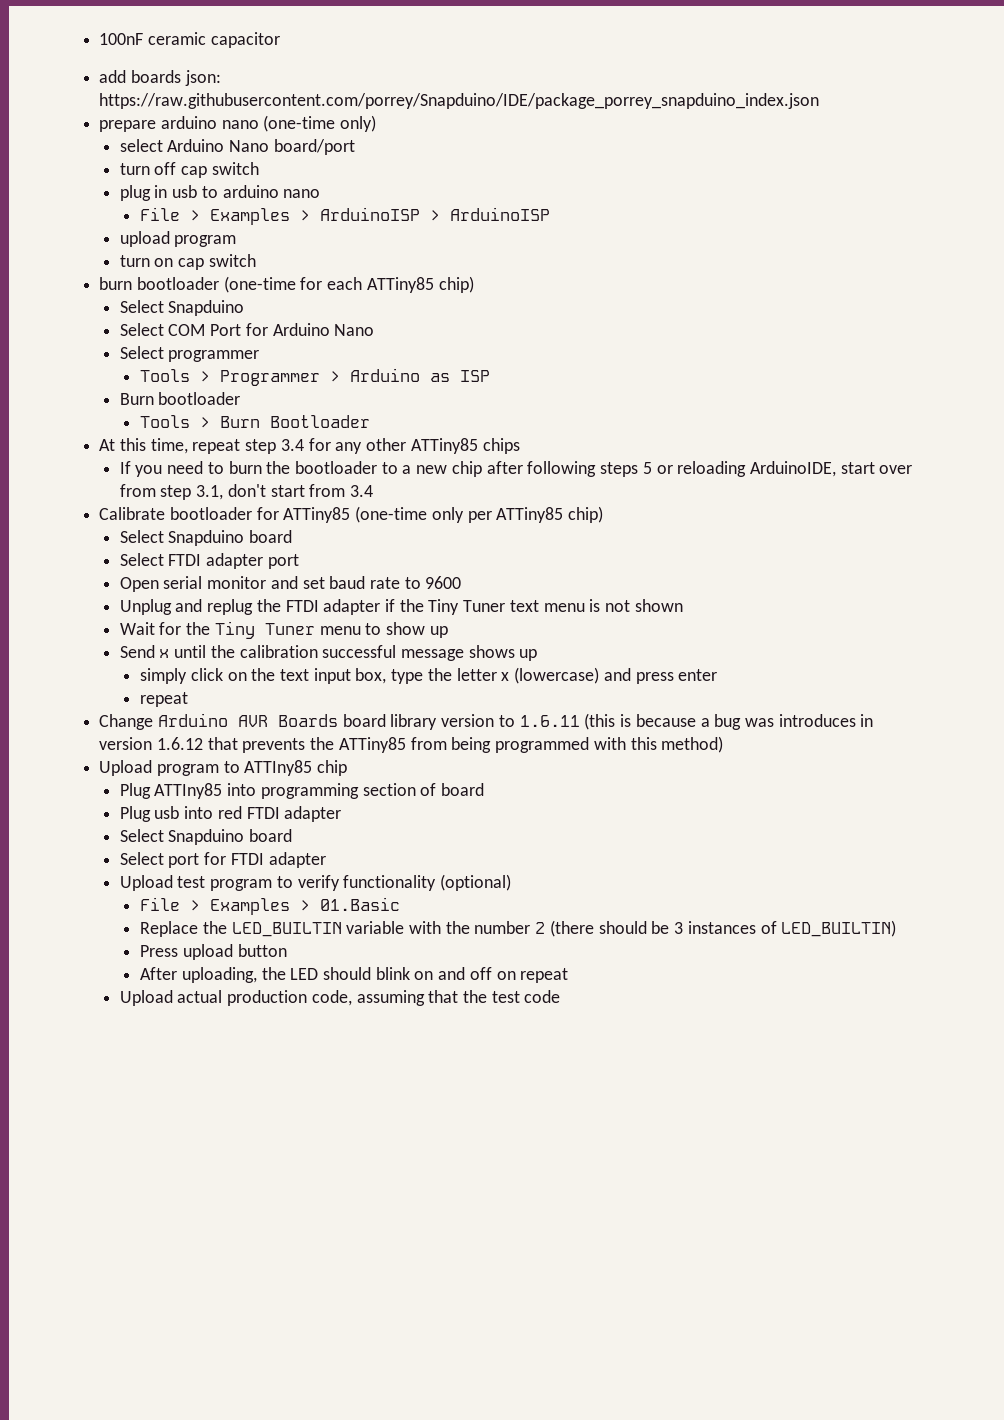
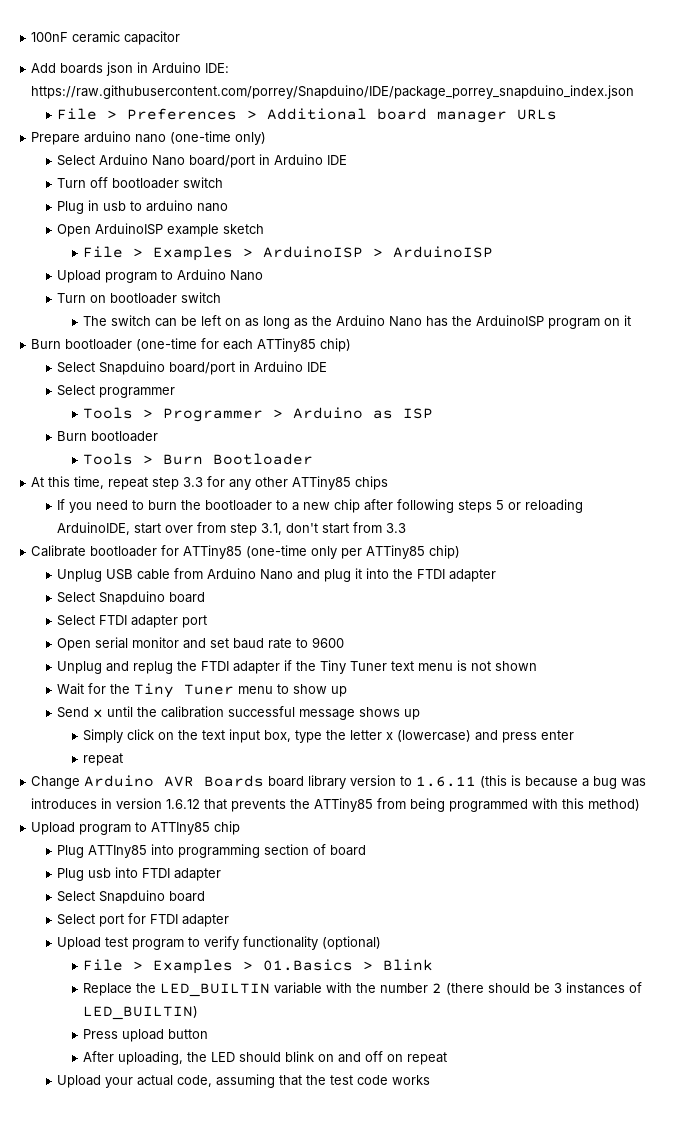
- add boards json: https://raw.githubusercontent.com/porrey/Snapduino/IDE/package_porrey_snapduino_index.json
- prepare arduino nano (one-time only)
+ Add boards json in Arduino IDE: https://raw.githubusercontent.com/porrey/Snapduino/IDE/package_porrey_snapduino_index.json
+ File > Preferences > Additional board manager URLs
+ Prepare arduino nano (one-time only)
- select Arduino Nano board/port
- turn off cap switch
- plug in usb to arduino nano
+ Select Arduino Nano board/port in Arduino IDE
+ Turn off bootloader switch
+ Plug in usb to arduino nano
+ Open ArduinoISP example sketch
- upload program
- turn on cap switch
- burn bootloader (one-time for each ATTiny85 chip)
- Select Snapduino
- Select COM Port for Arduino Nano
+ Upload program to Arduino Nano
+ Turn on bootloader switch
+ The switch can be left on as long as the Arduino Nano has the ArduinoISP program on it
+ Burn bootloader (one-time for each ATTiny85 chip)
+ Select Snapduino board/port in Arduino IDE
- At this time, repeat step 3.4 for any other ATTiny85 chips
+ At this time, repeat step 3.3 for any other ATTiny85 chips
- If you need to burn the bootloader to a new chip after following steps 5 or reloading ArduinoIDE, start over from step 3.1, don't start from 3.4
+ If you need to burn the bootloader to a new chip after following steps 5 or reloading ArduinoIDE, start over from step 3.1, don't start from 3.3
+ Unplug USB cable from Arduino Nano and plug it into the FTDI adapter
- simply click on the text input box, type the letter x (lowercase) and press enter
+ Simply click on the text input box, type the letter x (lowercase) and press enter
- Plug usb into red FTDI adapter
+ Plug usb into FTDI adapter
- File > Examples > 01.Basic
+ File > Examples > 01.Basics > Blink
- Upload actual production code, assuming that the test code
+ Upload your actual code, assuming that the test code works

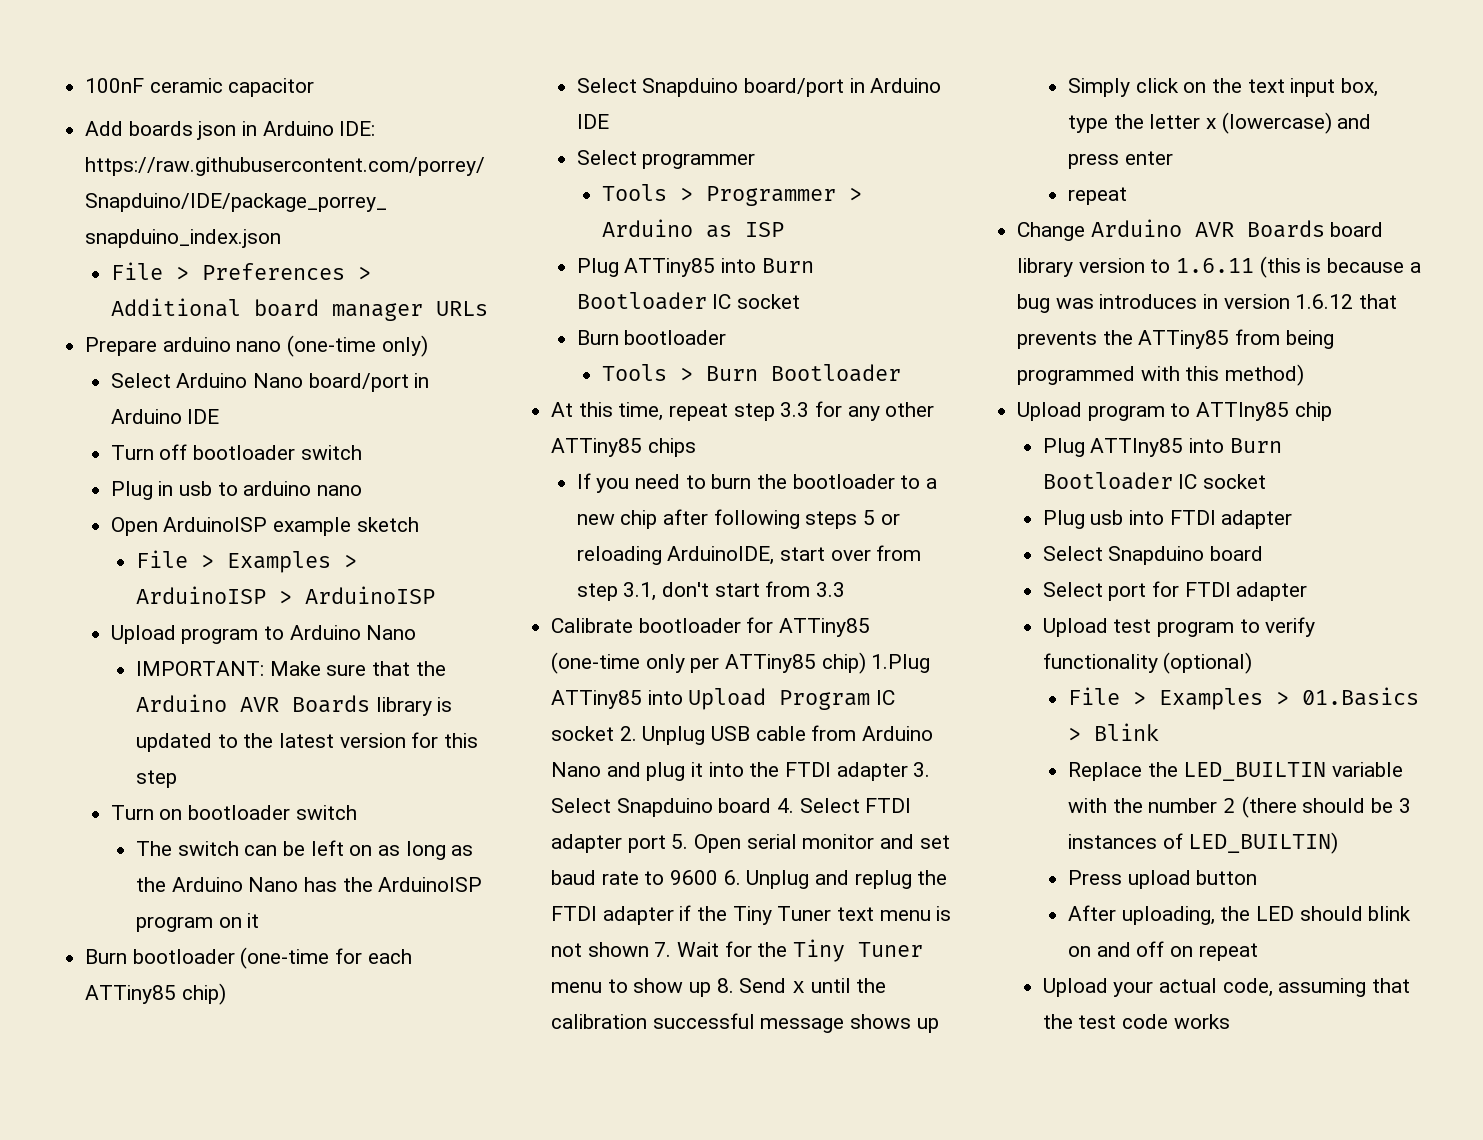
+ IMPORTANT: Make sure that the Arduino AVR Boards library is updated to the latest version for this step
+ Plug ATTiny85 into Burn Bootloader IC socket
- Calibrate bootloader for ATTiny85 (one-time only per ATTiny85 chip)
- Unplug USB cable from Arduino Nano and plug it into the FTDI adapter
- Select Snapduino board
- Select FTDI adapter port
- Open serial monitor and set baud rate to 9600
- Unplug and replug the FTDI adapter if the Tiny Tuner text menu is not shown
- Wait for the Tiny Tuner menu to show up
- Send x until the calibration successful message shows up
+ Calibrate bootloader for ATTiny85 (one-time only per ATTiny85 chip) 1.Plug ATTiny85 into Upload Program IC socket 2. Unplug USB cable from Arduino Nano and plug it into the FTDI adapter 3. Select Snapduino board 4. Select FTDI adapter port 5. Open serial monitor and set baud rate to 9600 6. Unplug and replug the FTDI adapter if the Tiny Tuner text menu is not shown 7. Wait for the Tiny Tuner menu to show up 8. Send x until the calibration successful message shows up
- Plug ATTIny85 into programming section of board
+ Plug ATTIny85 into Burn Bootloader IC socket

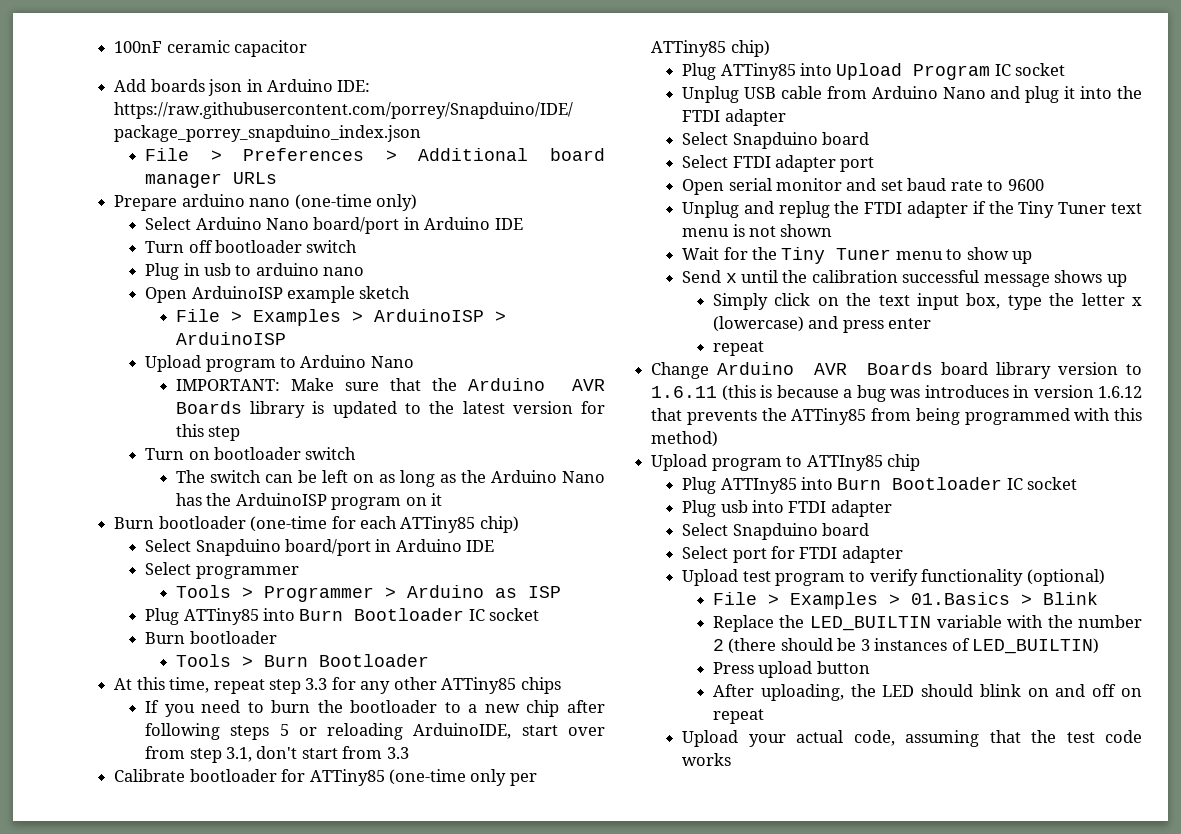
- Calibrate bootloader for ATTiny85 (one-time only per ATTiny85 chip) 1.Plug ATTiny85 into Upload Program IC socket 2. Unplug USB cable from Arduino Nano and plug it into the FTDI adapter 3. Select Snapduino board 4. Select FTDI adapter port 5. Open serial monitor and set baud rate to 9600 6. Unplug and replug the FTDI adapter if the Tiny Tuner text menu is not shown 7. Wait for the Tiny Tuner menu to show up 8. Send x until the calibration successful message shows up
+ Calibrate bootloader for ATTiny85 (one-time only per ATTiny85 chip)
+ Plug ATTiny85 into Upload Program IC socket
+ Unplug USB cable from Arduino Nano and plug it into the FTDI adapter
+ Select Snapduino board
+ Select FTDI adapter port
+ Open serial monitor and set baud rate to 9600
+ Unplug and replug the FTDI adapter if the Tiny Tuner text menu is not shown
+ Wait for the Tiny Tuner menu to show up
+ Send x until the calibration successful message shows up

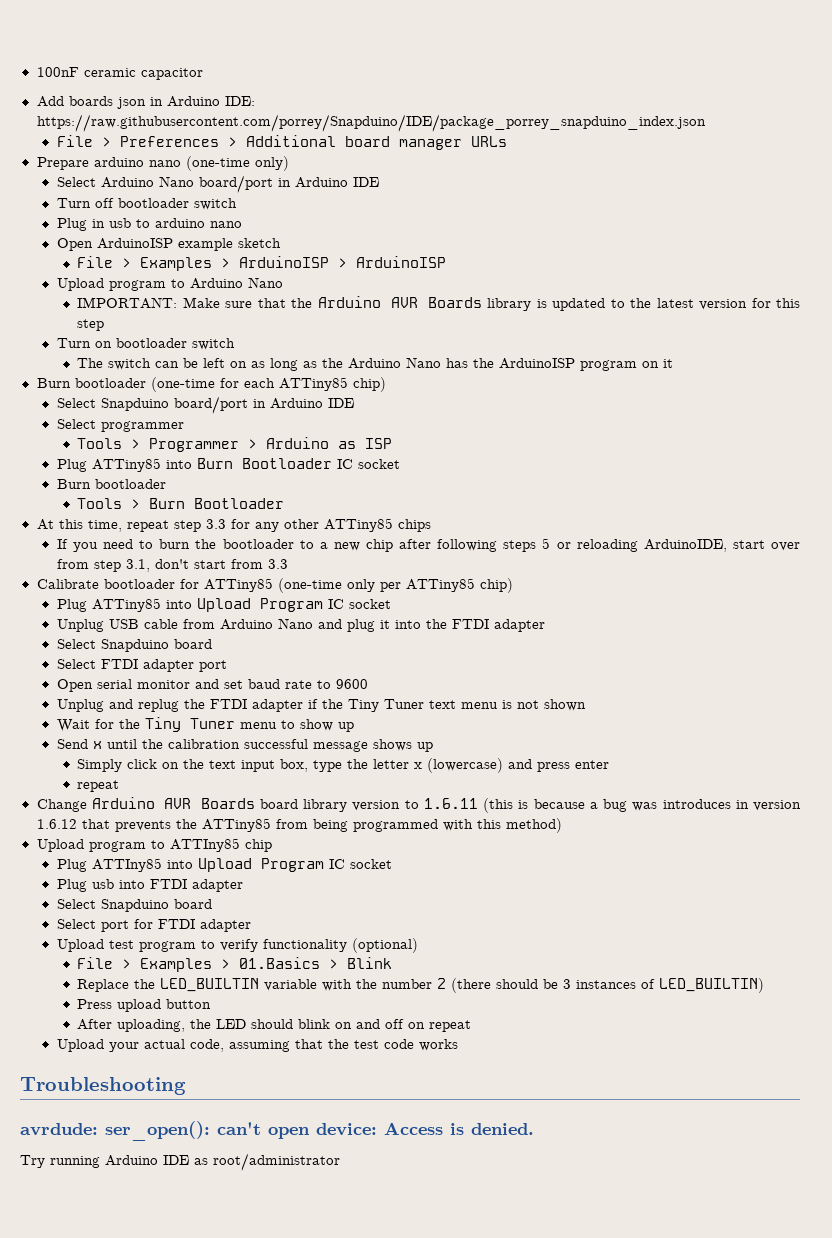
- Plug ATTIny85 into Burn Bootloader IC socket
+ Plug ATTIny85 into Upload Program IC socket
+ Troubleshooting
+ avrdude: ser_open(): can't open device: Access is denied.
+ Try running Arduino IDE as root/administrator

